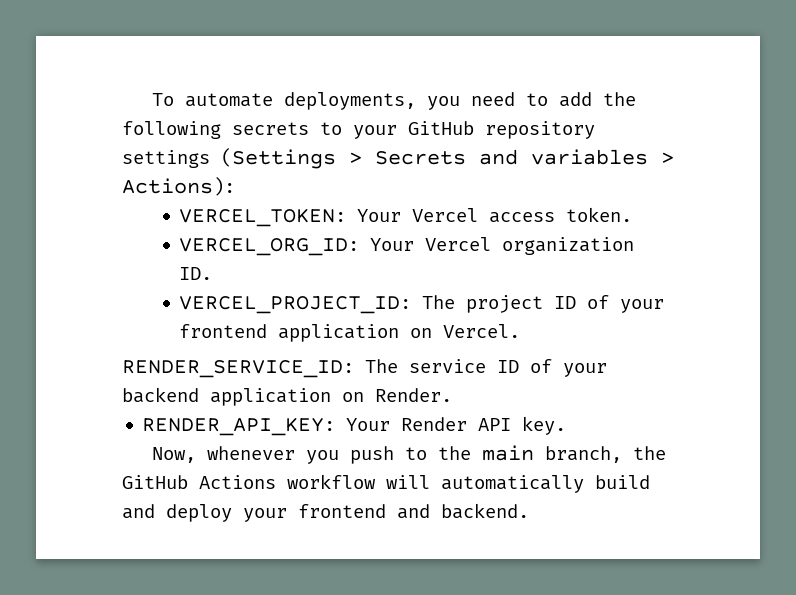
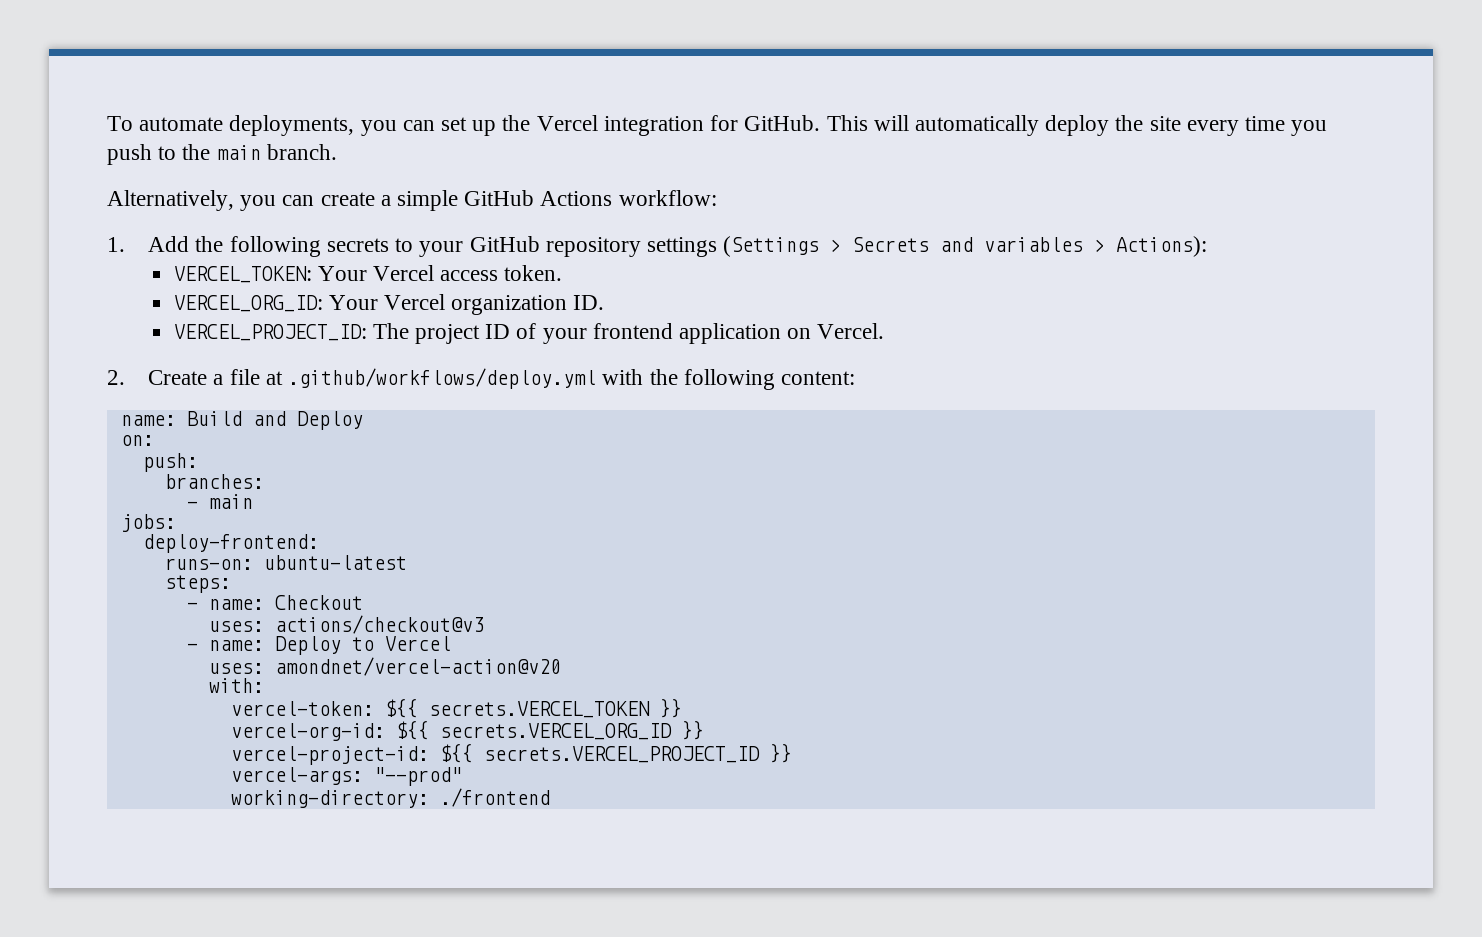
- To automate deployments, you need to add the following secrets to your GitHub repository settings (Settings > Secrets and variables > Actions):
+ To automate deployments, you can set up the Vercel integration for GitHub. This will automatically deploy the site every time you push to the main branch.
+ Alternatively, you can create a simple GitHub Actions workflow:
+ 1. Add the following secrets to your GitHub repository settings (Settings > Secrets and variables > Actions):
- RENDER_SERVICE_ID: The service ID of your backend application on Render.
- RENDER_API_KEY: Your Render API key.
- Now, whenever you push to the main branch, the GitHub Actions workflow will automatically build and deploy your frontend and backend.
+ 2. Create a file at .github/workflows/deploy.yml with the following content:
+ name: Build and Deploy
+ on:
+ push:
+ branches:
+ - main
+ jobs:
+ deploy-frontend:
+ runs-on: ubuntu-latest
+ steps:
+ - name: Checkout
+ uses: actions/checkout@v3
+ - name: Deploy to Vercel
+ uses: amondnet/vercel-action@v20
+ with:
+ vercel-token: ${{ secrets.VERCEL_TOKEN }}
+ vercel-org-id: ${{ secrets.VERCEL_ORG_ID }}
+ vercel-project-id: ${{ secrets.VERCEL_PROJECT_ID }}
+ vercel-args: "--prod"
+ working-directory: ./frontend

